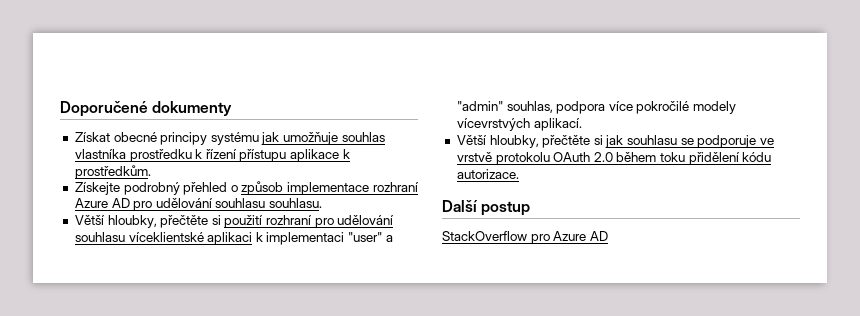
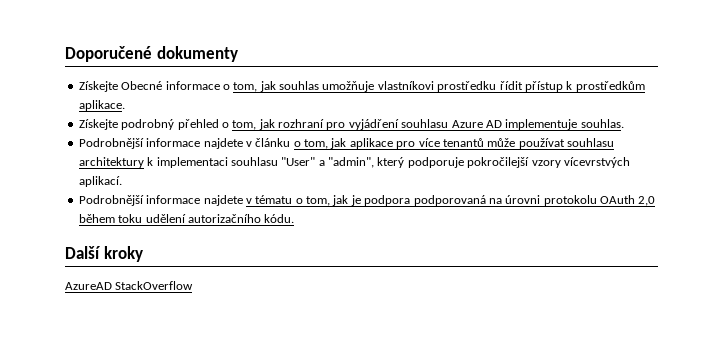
- Získat obecné principy systému jak umožňuje souhlas vlastníka prostředku k řízení přístupu aplikace k prostředkům.
- Získejte podrobný přehled o způsob implementace rozhraní Azure AD pro udělování souhlasu souhlasu.
- Větší hloubky, přečtěte si použití rozhraní pro udělování souhlasu víceklientské aplikaci k implementaci "user" a "admin" souhlas, podpora více pokročilé modely vícevrstvých aplikací.
- Větší hloubky, přečtěte si jak souhlasu se podporuje ve vrstvě protokolu OAuth 2.0 během toku přidělení kódu autorizace.
- Další postup
- StackOverflow pro Azure AD
+ Získejte Obecné informace o tom, jak souhlas umožňuje vlastníkovi prostředku řídit přístup k prostředkům aplikace.
+ Získejte podrobný přehled o tom, jak rozhraní pro vyjádření souhlasu Azure AD implementuje souhlas.
+ Podrobnější informace najdete v článku o tom, jak aplikace pro více tenantů může používat souhlasu architektury k implementaci souhlasu "User" a "admin", který podporuje pokročilejší vzory vícevrstvých aplikací.
+ Podrobnější informace najdete v tématu o tom, jak je podpora podporovaná na úrovni protokolu OAuth 2,0 během toku udělení autorizačního kódu.
+ Další kroky
+ AzureAD StackOverflow

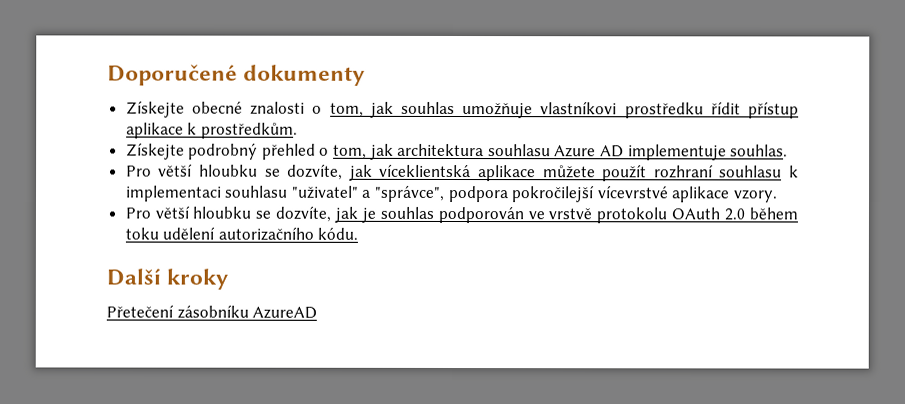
- Získejte Obecné informace o tom, jak souhlas umožňuje vlastníkovi prostředku řídit přístup k prostředkům aplikace.
+ Získejte obecné znalosti o tom, jak souhlas umožňuje vlastníkovi prostředku řídit přístup aplikace k prostředkům.
- Získejte podrobný přehled o tom, jak rozhraní pro vyjádření souhlasu Azure AD implementuje souhlas.
+ Získejte podrobný přehled o tom, jak architektura souhlasu Azure AD implementuje souhlas.
- Podrobnější informace najdete v článku o tom, jak aplikace pro více tenantů může používat souhlasu architektury k implementaci souhlasu "User" a "admin", který podporuje pokročilejší vzory vícevrstvých aplikací.
- Podrobnější informace najdete v tématu o tom, jak je podpora podporovaná na úrovni protokolu OAuth 2,0 během toku udělení autorizačního kódu.
+ Pro větší hloubku se dozvíte, jak víceklientská aplikace můžete použít rozhraní souhlasu k implementaci souhlasu "uživatel" a "správce", podpora pokročilejší vícevrstvé aplikace vzory.
+ Pro větší hloubku se dozvíte, jak je souhlas podporován ve vrstvě protokolu OAuth 2.0 během toku udělení autorizačního kódu.
- AzureAD StackOverflow
+ Přetečení zásobníku AzureAD

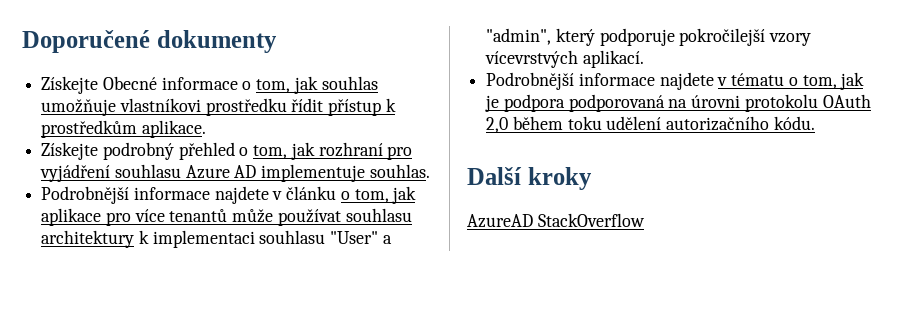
- Získejte obecné znalosti o tom, jak souhlas umožňuje vlastníkovi prostředku řídit přístup aplikace k prostředkům.
+ Získejte Obecné informace o tom, jak souhlas umožňuje vlastníkovi prostředku řídit přístup k prostředkům aplikace.
- Získejte podrobný přehled o tom, jak architektura souhlasu Azure AD implementuje souhlas.
+ Získejte podrobný přehled o tom, jak rozhraní pro vyjádření souhlasu Azure AD implementuje souhlas.
- Pro větší hloubku se dozvíte, jak víceklientská aplikace můžete použít rozhraní souhlasu k implementaci souhlasu "uživatel" a "správce", podpora pokročilejší vícevrstvé aplikace vzory.
- Pro větší hloubku se dozvíte, jak je souhlas podporován ve vrstvě protokolu OAuth 2.0 během toku udělení autorizačního kódu.
+ Podrobnější informace najdete v článku o tom, jak aplikace pro více tenantů může používat souhlasu architektury k implementaci souhlasu "User" a "admin", který podporuje pokročilejší vzory vícevrstvých aplikací.
+ Podrobnější informace najdete v tématu o tom, jak je podpora podporovaná na úrovni protokolu OAuth 2,0 během toku udělení autorizačního kódu.
- Přetečení zásobníku AzureAD
+ AzureAD StackOverflow

